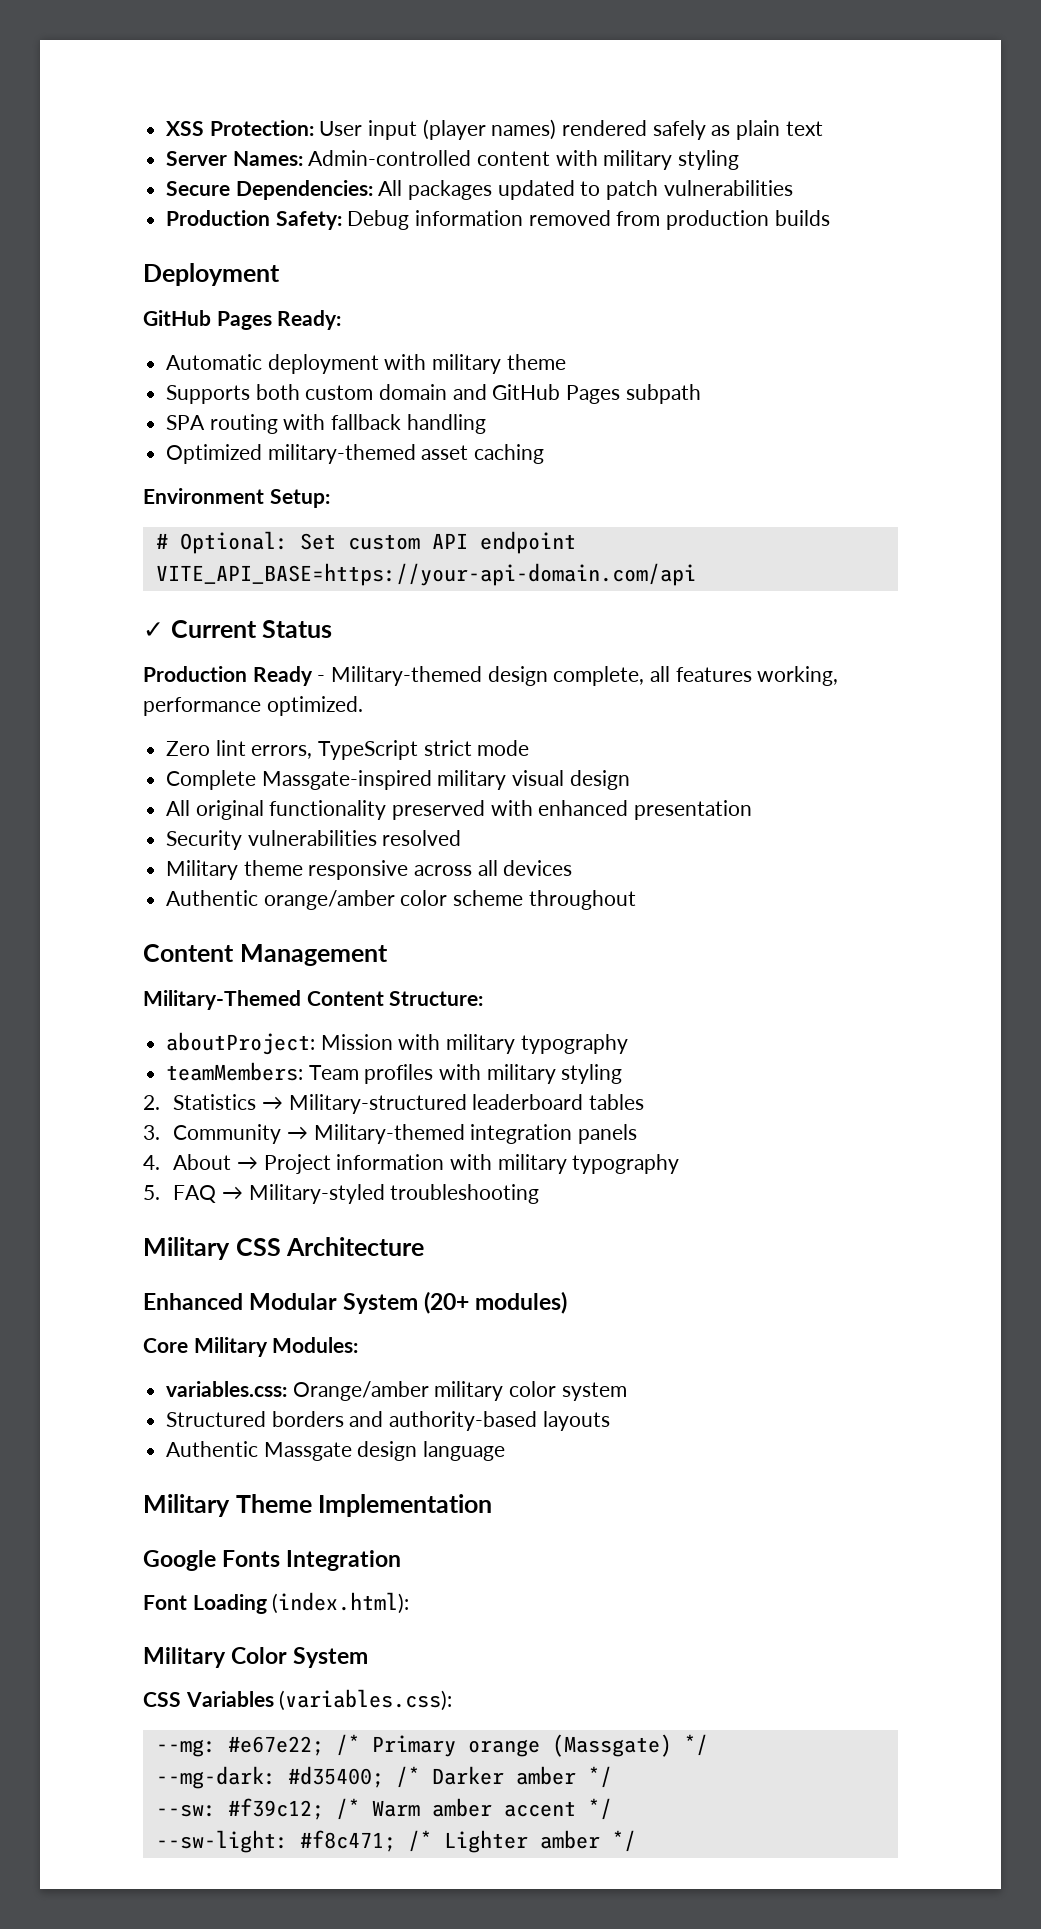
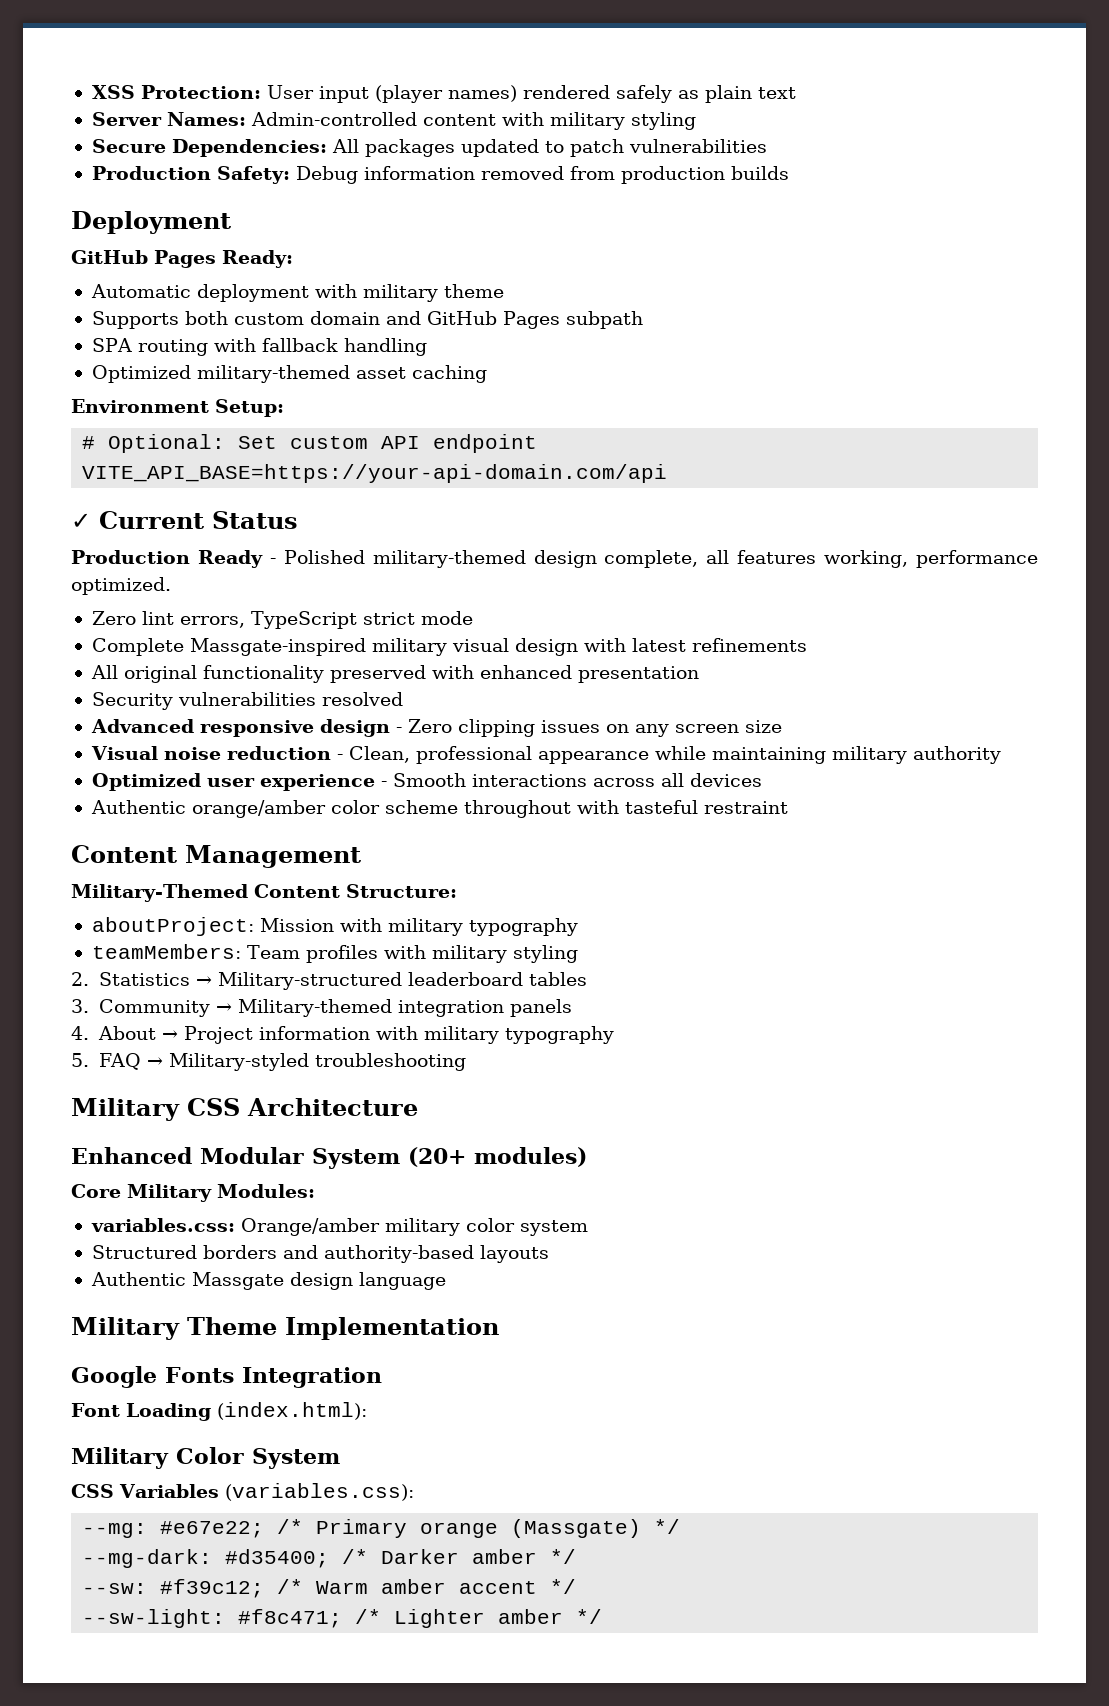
- Production Ready - Military-themed design complete, all features working, performance optimized.
+ Production Ready - Polished military-themed design complete, all features working, performance optimized.
- Complete Massgate-inspired military visual design
+ Complete Massgate-inspired military visual design with latest refinements
- Military theme responsive across all devices
+ Advanced responsive design - Zero clipping issues on any screen size
+ Visual noise reduction - Clean, professional appearance while maintaining military authority
+ Optimized user experience - Smooth interactions across all devices
- Authentic orange/amber color scheme throughout
+ Authentic orange/amber color scheme throughout with tasteful restraint

